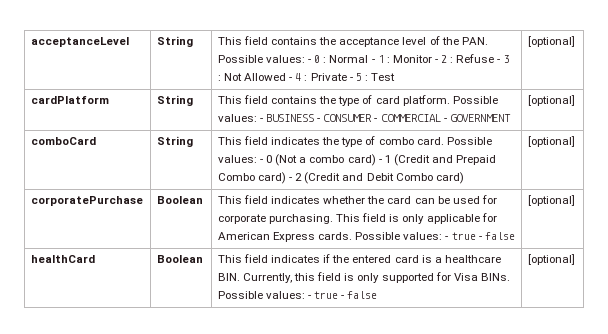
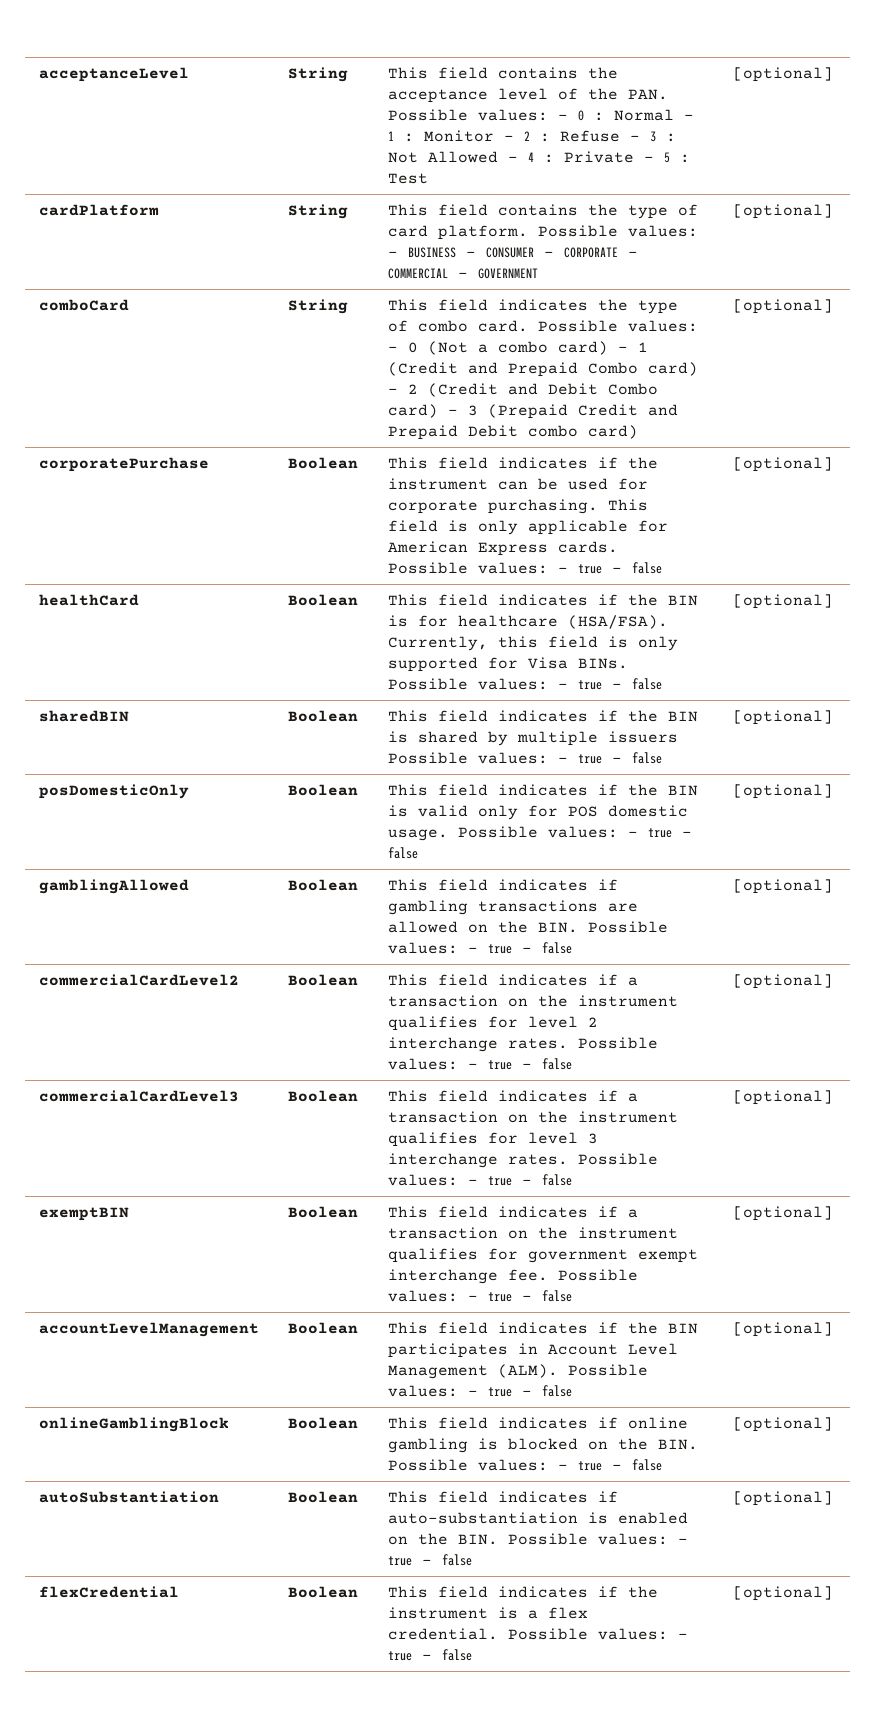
- cardPlatform | String | This field contains the type of card platform. Possible values: - BUSINESS - CONSUMER - COMMERCIAL - GOVERNMENT | [optional]
+ cardPlatform | String | This field contains the type of card platform. Possible values: - BUSINESS - CONSUMER - CORPORATE - COMMERCIAL - GOVERNMENT | [optional]
- Possible values: - 0 (Not a combo card) - 1 (Credit and Prepaid Combo card) - 2 (Credit and Debit Combo card)
+ Possible values: - 0 (Not a combo card) - 1 (Credit and Prepaid Combo card) - 2 (Credit and Debit Combo card) - 3 (Prepaid Credit and Prepaid Debit combo card)
- corporatePurchase | Boolean | This field indicates whether the card can be used for corporate purchasing. This field is only applicable for American Express cards. Possible values: - true - false | [optional]
+ corporatePurchase | Boolean | This field indicates if the instrument can be used for corporate purchasing. This field is only applicable for American Express cards. Possible values: - true - false | [optional]
- healthCard | Boolean | This field indicates if the entered card is a healthcare BIN. Currently, this field is only supported for Visa BINs. Possible values: - true - false | [optional]
+ healthCard | Boolean | This field indicates if the BIN is for healthcare (HSA/FSA). Currently, this field is only supported for Visa BINs. Possible values: - true - false | [optional]
+ sharedBIN | Boolean | This field indicates if the BIN is shared by multiple issuers Possible values: - true - false | [optional]
+ posDomesticOnly | Boolean | This field indicates if the BIN is valid only for POS domestic usage. Possible values: - true - false | [optional]
+ gamblingAllowed | Boolean | This field indicates if gambling transactions are allowed on the BIN. Possible values: - true - false | [optional]
+ commercialCardLevel2 | Boolean | This field indicates if a transaction on the instrument qualifies for level 2 interchange rates. Possible values: - true - false | [optional]
+ commercialCardLevel3 | Boolean | This field indicates if a transaction on the instrument qualifies for level 3 interchange rates. Possible values: - true - false | [optional]
+ exemptBIN | Boolean | This field indicates if a transaction on the instrument qualifies for government exempt interchange fee. Possible values: - true - false | [optional]
+ accountLevelManagement | Boolean | This field indicates if the BIN participates in Account Level Management (ALM). Possible values: - true - false | [optional]
+ onlineGamblingBlock | Boolean | This field indicates if online gambling is blocked on the BIN. Possible values: - true - false | [optional]
+ autoSubstantiation | Boolean | This field indicates if auto-substantiation is enabled on the BIN. Possible values: - true - false | [optional]
+ flexCredential | Boolean | This field indicates if the instrument is a flex credential. Possible values: - true - false | [optional]

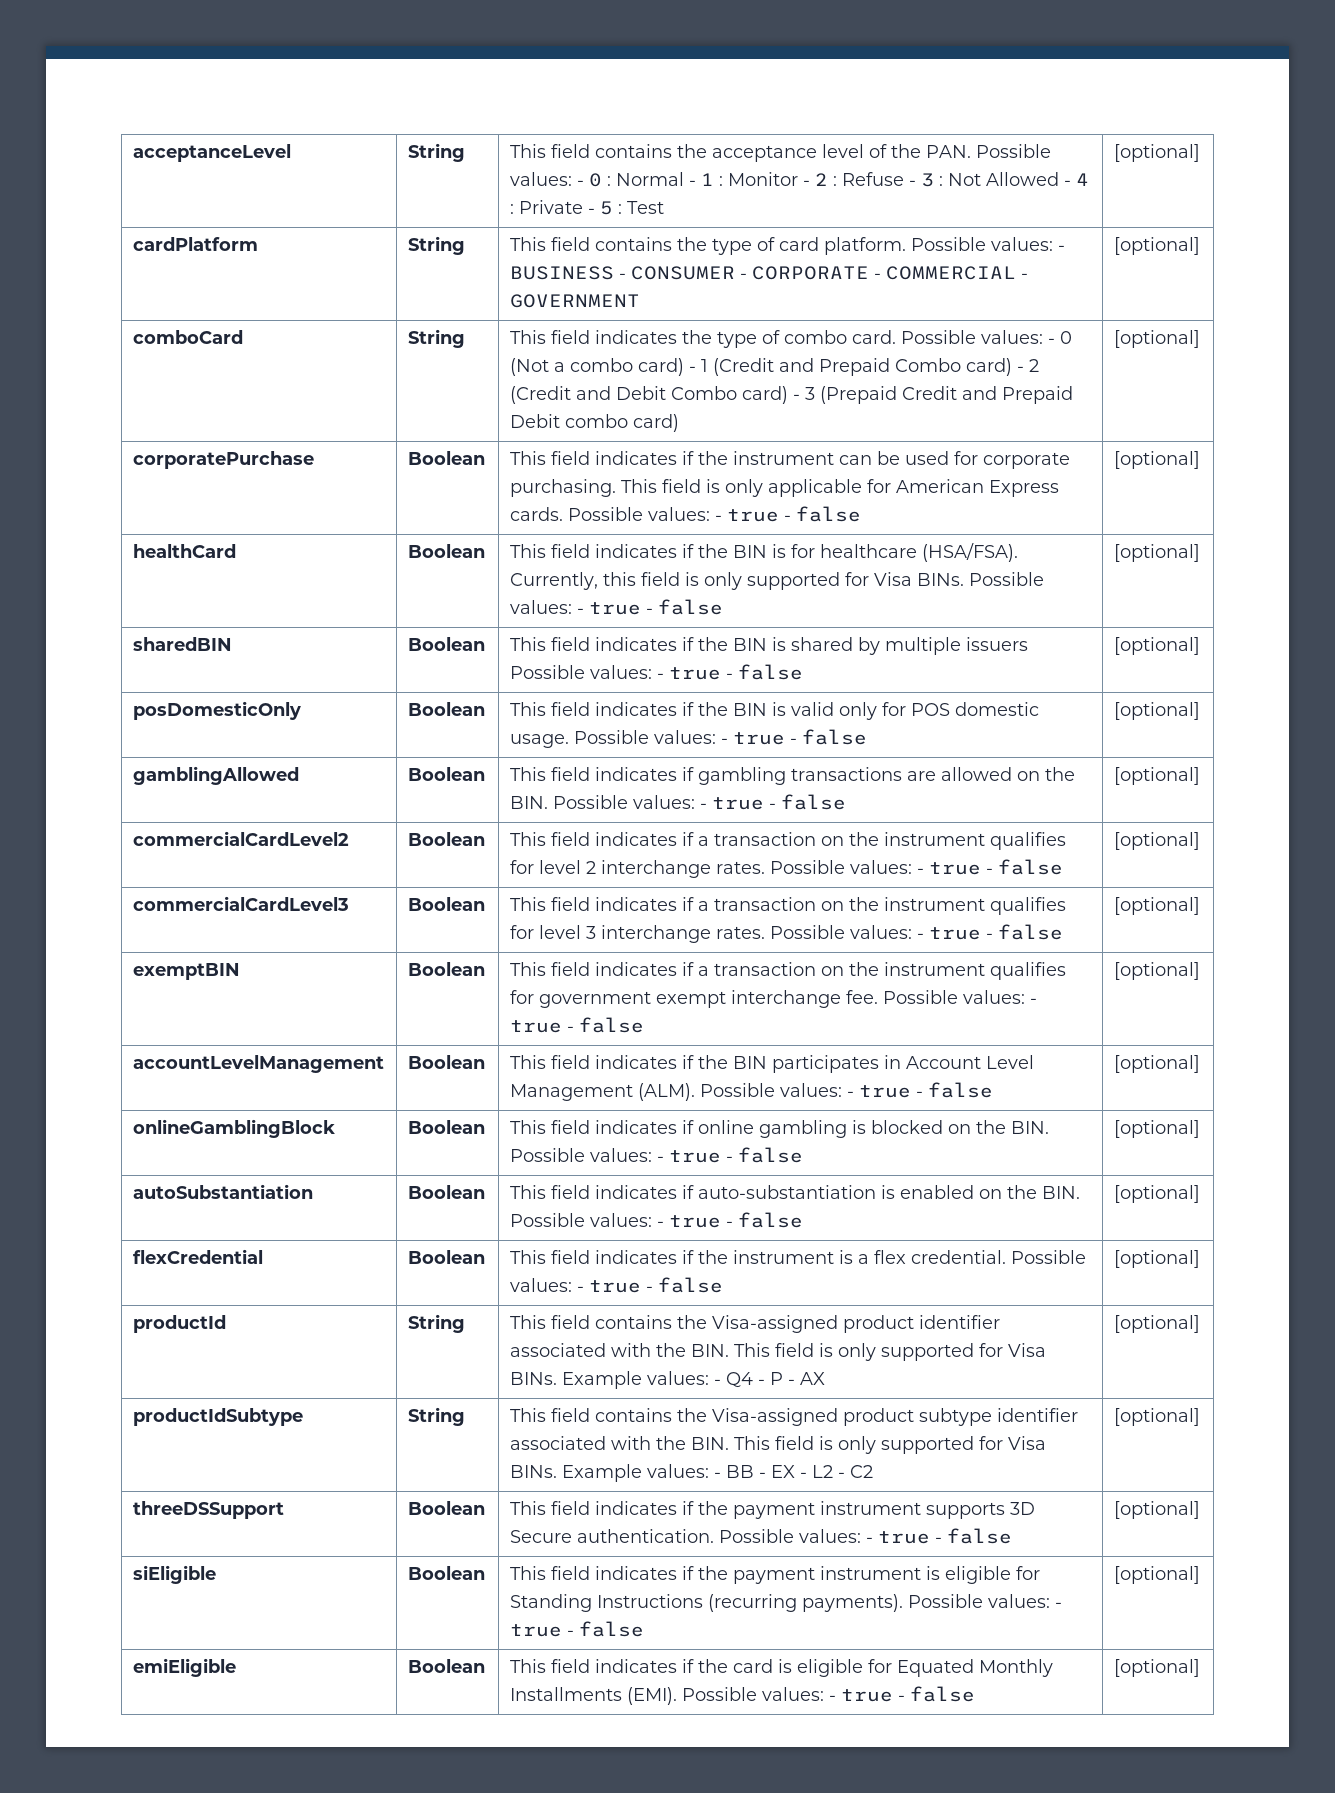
+ productId | String | This field contains the Visa-assigned product identifier associated with the BIN. This field is only supported for Visa BINs. Example values: - Q4 - P - AX | [optional]
+ productIdSubtype | String | This field contains the Visa-assigned product subtype identifier associated with the BIN. This field is only supported for Visa BINs. Example values: - BB - EX - L2 - C2 | [optional]
+ threeDSSupport | Boolean | This field indicates if the payment instrument supports 3D Secure authentication. Possible values: - true - false | [optional]
+ siEligible | Boolean | This field indicates if the payment instrument is eligible for Standing Instructions (recurring payments). Possible values: - true - false | [optional]
+ emiEligible | Boolean | This field indicates if the card is eligible for Equated Monthly Installments (EMI). Possible values: - true - false | [optional]

